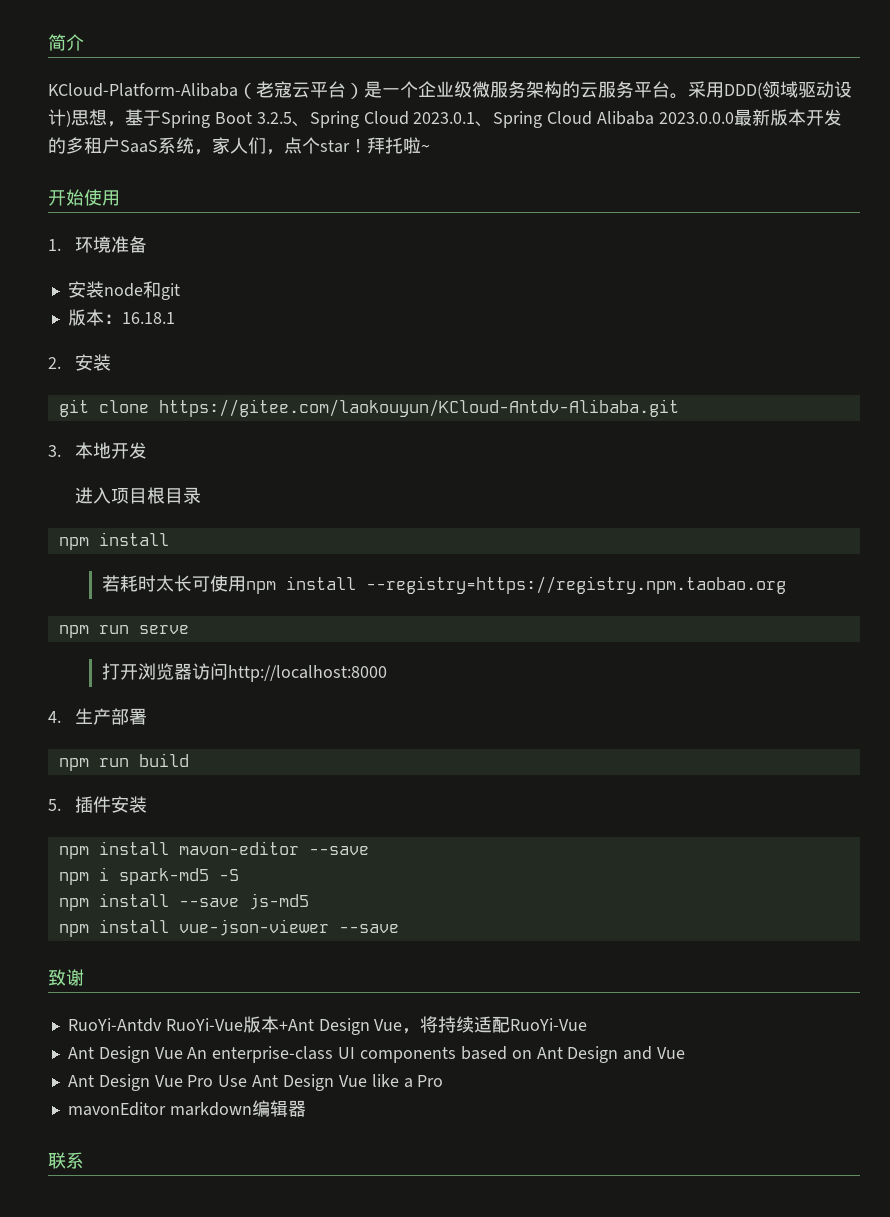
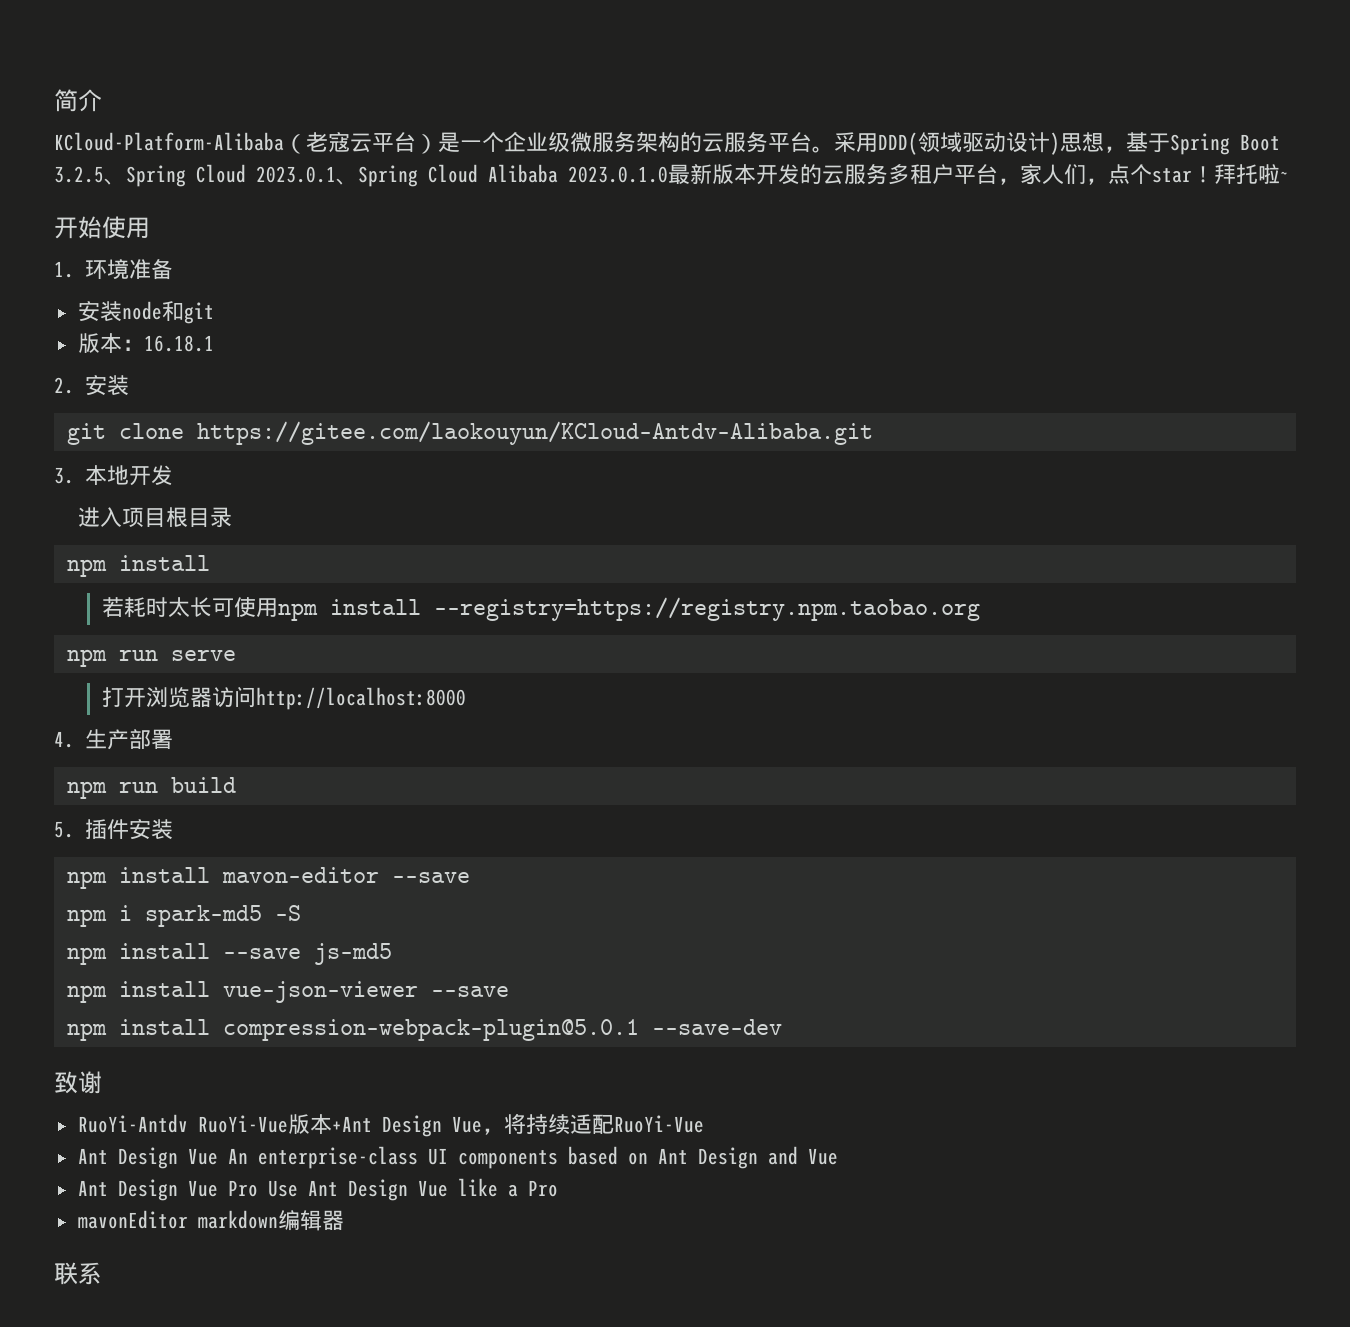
- 采用DDD(领域驱动设计)思想，基于Spring Boot 3.2.5、Spring Cloud 2023.0.1、Spring Cloud Alibaba 2023.0.0.0最新版本开发的多租户SaaS系统，家人们，点个star！
+ 采用DDD(领域驱动设计)思想，基于Spring Boot 3.2.5、Spring Cloud 2023.0.1、Spring Cloud Alibaba 2023.0.1.0最新版本开发的云服务多租户平台，家人们，点个star！
+ npm install compression-webpack-plugin@5.0.1 --save-dev

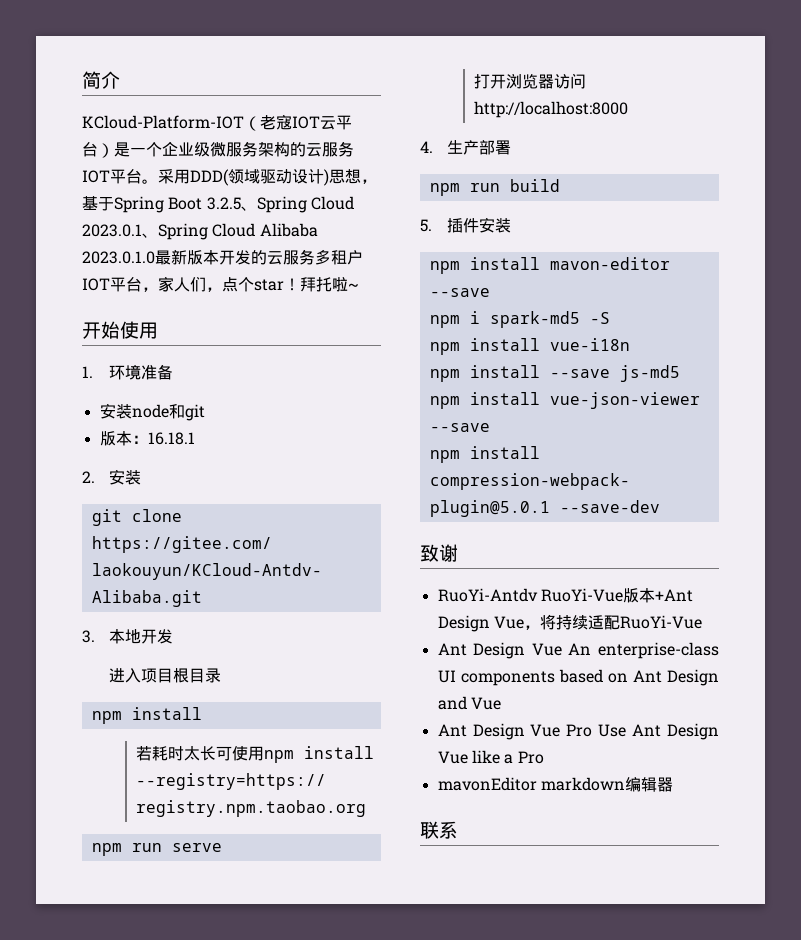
- KCloud-Platform-Alibaba（老寇云平台）是一个企业级微服务架构的云服务平台。
+ KCloud-Platform-IOT（老寇IOT云平台）是一个企业级微服务架构的云服务IOT平台。
- 采用DDD(领域驱动设计)思想，基于Spring Boot 3.2.5、Spring Cloud 2023.0.1、Spring Cloud Alibaba 2023.0.1.0最新版本开发的云服务多租户平台，家人们，点个star！
+ 采用DDD(领域驱动设计)思想，基于Spring Boot 3.2.5、Spring Cloud 2023.0.1、Spring Cloud Alibaba 2023.0.1.0最新版本开发的云服务多租户IOT平台，家人们，点个star！
+ npm install vue-i18n

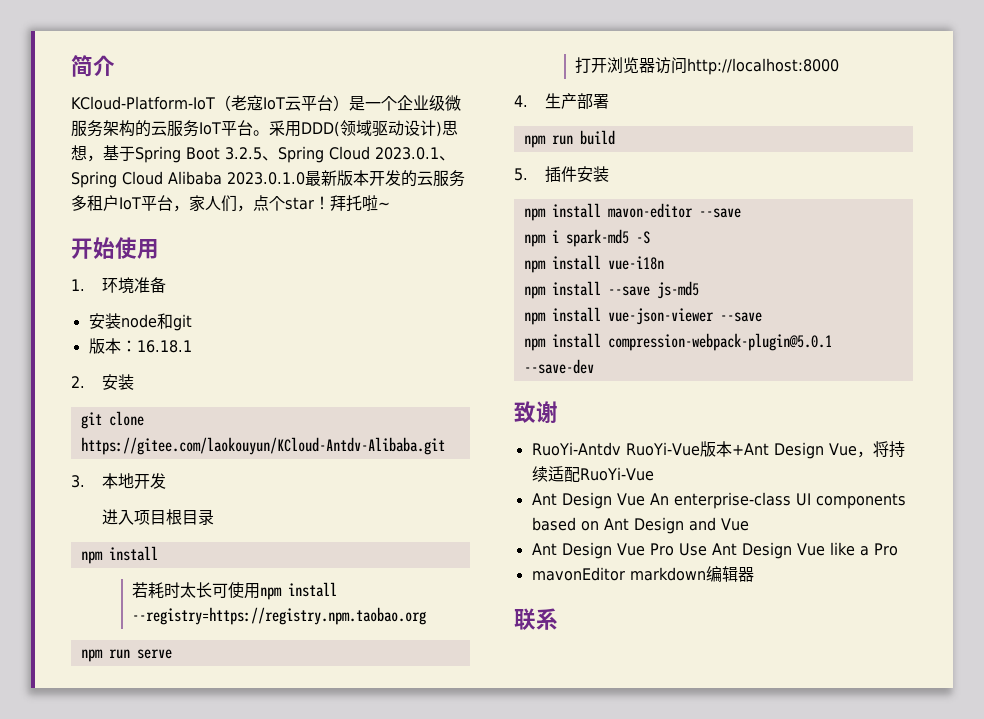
- KCloud-Platform-IOT（老寇IOT云平台）是一个企业级微服务架构的云服务IOT平台。
+ KCloud-Platform-IoT（老寇IoT云平台）是一个企业级微服务架构的云服务IoT平台。
- 采用DDD(领域驱动设计)思想，基于Spring Boot 3.2.5、Spring Cloud 2023.0.1、Spring Cloud Alibaba 2023.0.1.0最新版本开发的云服务多租户IOT平台，家人们，点个star！
+ 采用DDD(领域驱动设计)思想，基于Spring Boot 3.2.5、Spring Cloud 2023.0.1、Spring Cloud Alibaba 2023.0.1.0最新版本开发的云服务多租户IoT平台，家人们，点个star！

